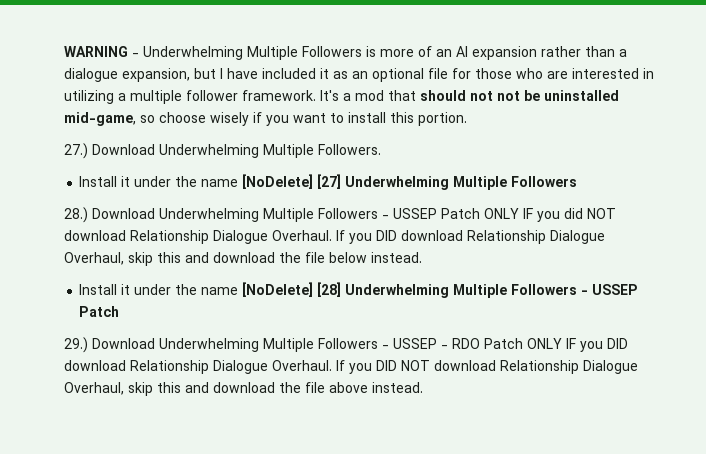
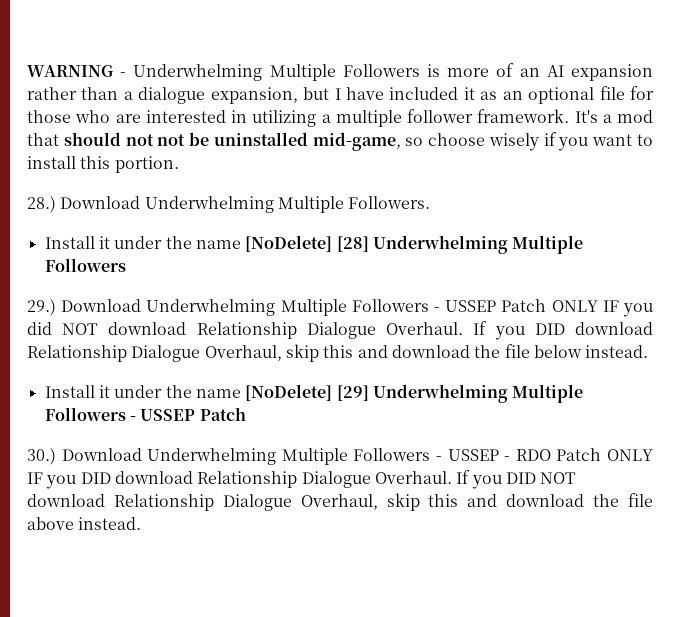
- 27.) Download Underwhelming Multiple Followers.
+ 28.) Download Underwhelming Multiple Followers.
- Install it under the name [NoDelete] [27] Underwhelming Multiple Followers
+ Install it under the name [NoDelete] [28] Underwhelming Multiple Followers
- 28.) Download Underwhelming Multiple Followers - USSEP Patch ONLY IF you did NOT download Relationship Dialogue Overhaul.
+ 29.) Download Underwhelming Multiple Followers - USSEP Patch ONLY IF you did NOT download Relationship Dialogue Overhaul.
- Install it under the name [NoDelete] [28] Underwhelming Multiple Followers - USSEP Patch
+ Install it under the name [NoDelete] [29] Underwhelming Multiple Followers - USSEP Patch
- 29.) Download Underwhelming Multiple Followers - USSEP - RDO Patch ONLY IF you DID download Relationship Dialogue Overhaul.
+ 30.) Download Underwhelming Multiple Followers - USSEP - RDO Patch ONLY IF you DID download Relationship Dialogue Overhaul.

